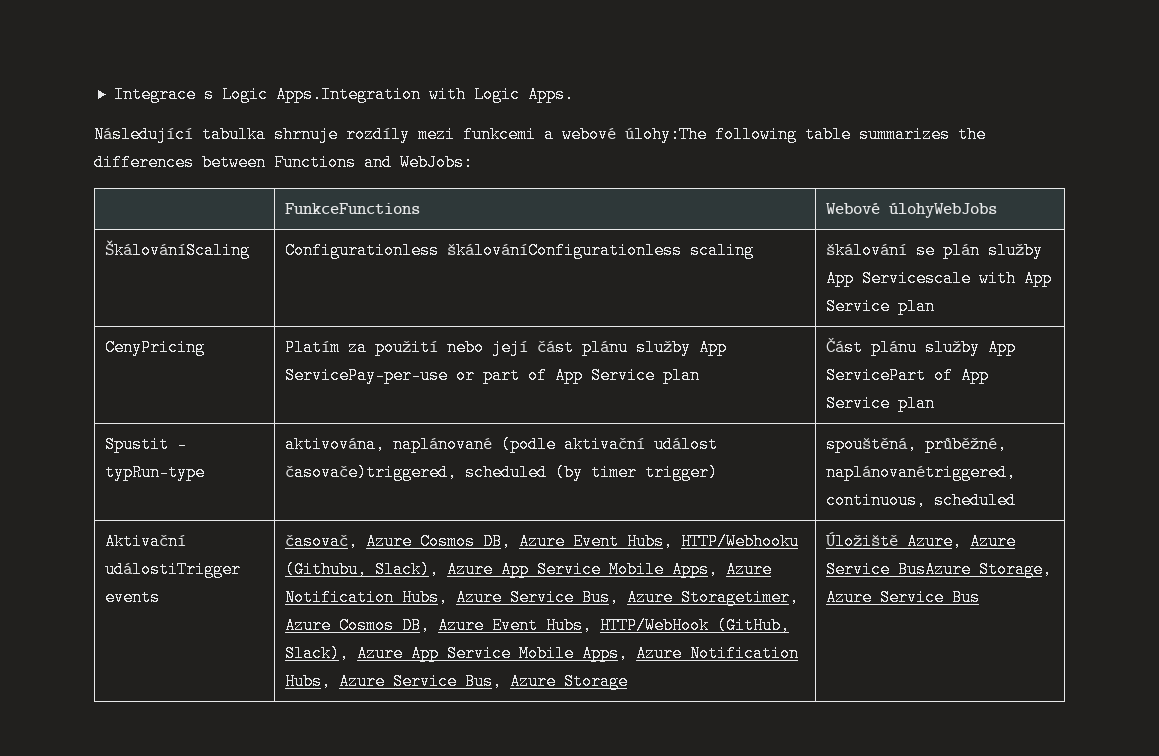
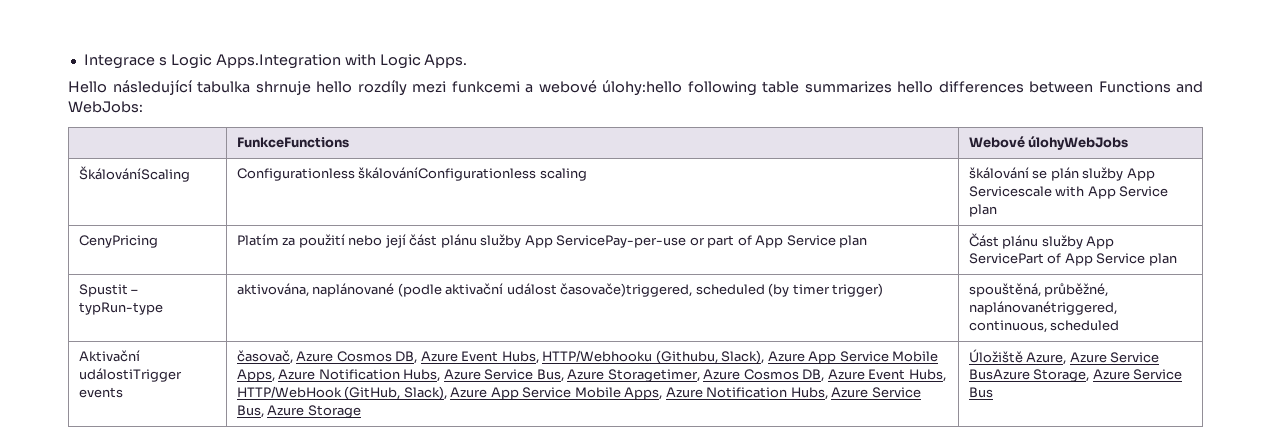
- Následující tabulka shrnuje rozdíly mezi funkcemi a webové úlohy:The following table summarizes the differences between Functions and WebJobs:
+ Hello následující tabulka shrnuje hello rozdíly mezi funkcemi a webové úlohy:hello following table summarizes hello differences between Functions and WebJobs:

